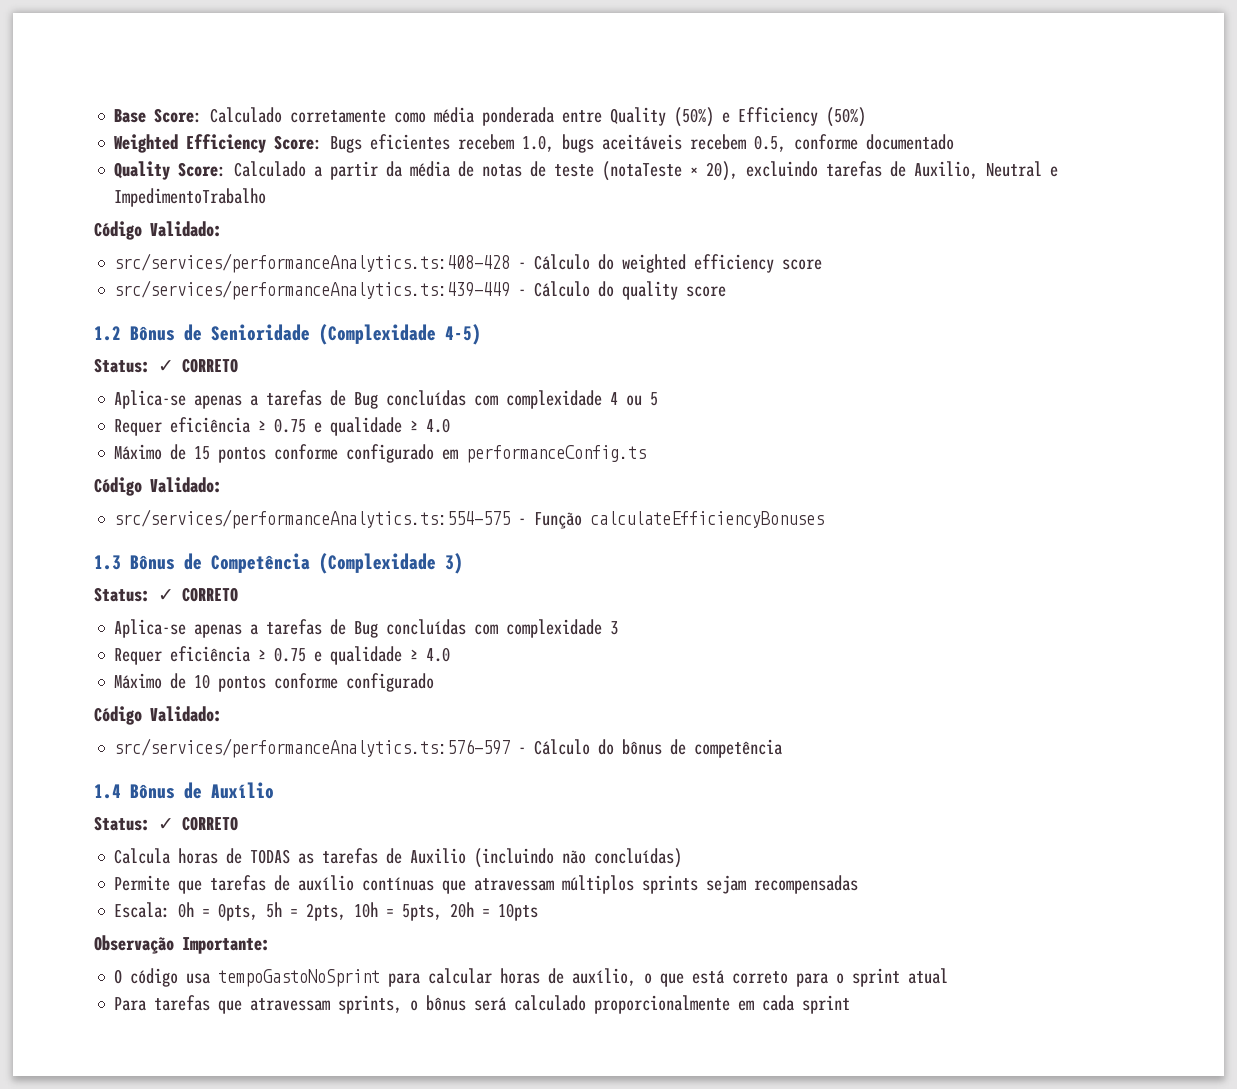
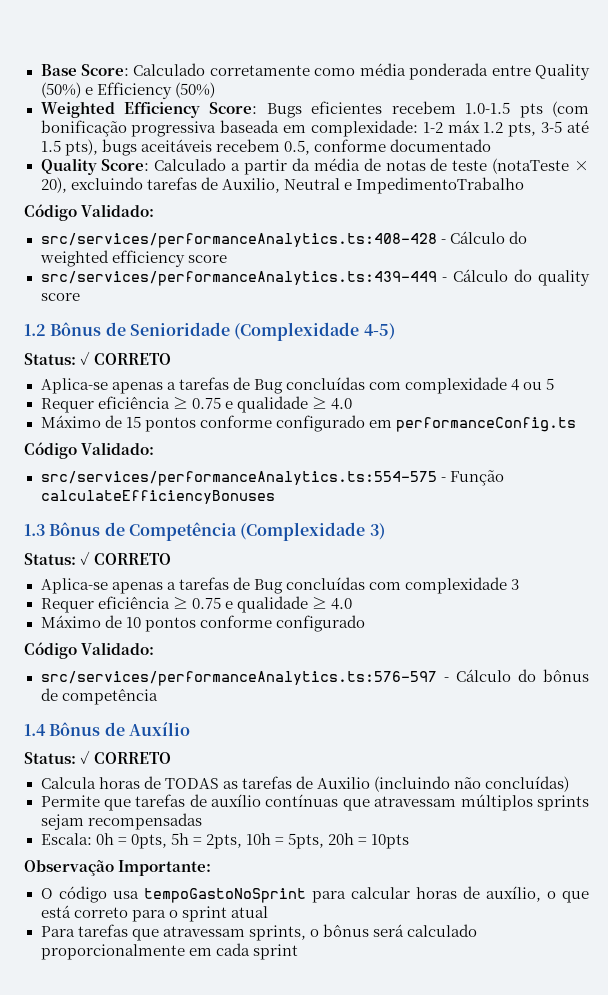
- Weighted Efficiency Score: Bugs eficientes recebem 1.0, bugs aceitáveis recebem 0.5, conforme documentado
+ Weighted Efficiency Score: Bugs eficientes recebem 1.0-1.5 pts (com bonificação progressiva baseada em complexidade: 1-2 máx 1.2 pts, 3-5 até 1.5 pts), bugs aceitáveis recebem 0.5, conforme documentado

